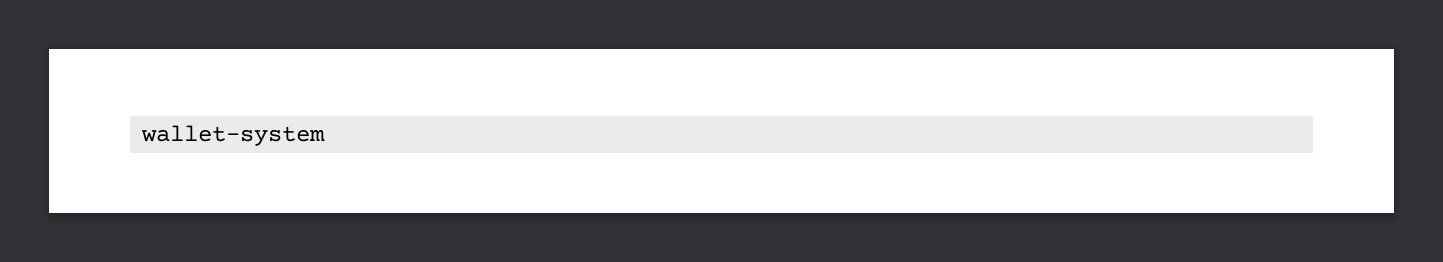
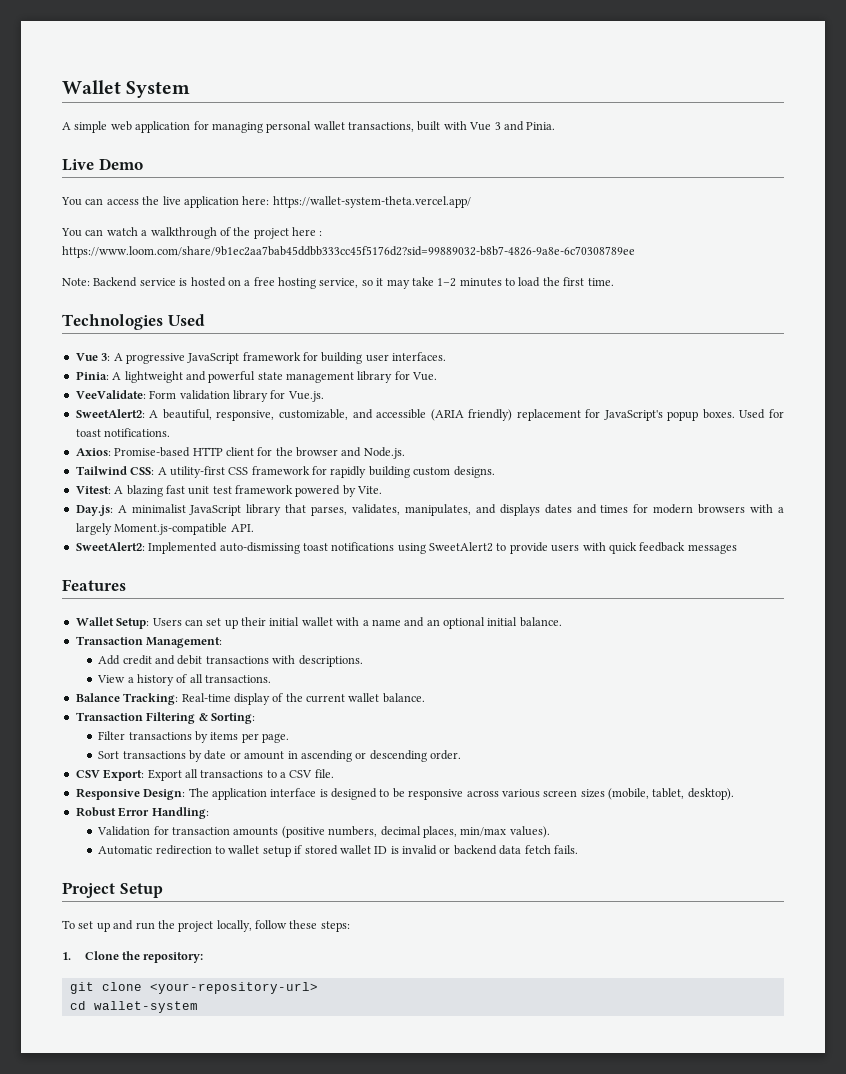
- wallet-system
+ Wallet System
+ A simple web application for managing personal wallet transactions, built with Vue 3 and Pinia.
+ Live Demo
+ You can access the live application here: https://wallet-system-theta.vercel.app/
+ You can watch a walkthrough of the project here : https://www.loom.com/share/9b1ec2aa7bab45ddbb333cc45f5176d2?sid=99889032-b8b7-4826-9a8e-6c70308789ee
+ Note: Backend service is hosted on a free hosting service, so it may take 1–2 minutes to load the first time.
+ Technologies Used
+ Vue 3: A progressive JavaScript framework for building user interfaces.
+ Pinia: A lightweight and powerful state management library for Vue.
+ VeeValidate: Form validation library for Vue.js.
+ SweetAlert2: A beautiful, responsive, customizable, and accessible (ARIA friendly) replacement for JavaScript's popup boxes. Used for toast notifications.
+ Axios: Promise-based HTTP client for the browser and Node.js.
+ Tailwind CSS: A utility-first CSS framework for rapidly building custom designs.
+ Vitest: A blazing fast unit test framework powered by Vite.
+ Day.js: A minimalist JavaScript library that parses, validates, manipulates, and displays dates and times for modern browsers with a largely Moment.js-compatible API.
+ SweetAlert2: Implemented auto-dismissing toast notifications using SweetAlert2 to provide users with quick feedback messages
+ Features
+ Wallet Setup: Users can set up their initial wallet with a name and an optional initial balance.
+ Transaction Management:
+ Add credit and debit transactions with descriptions.
+ View a history of all transactions.
+ Balance Tracking: Real-time display of the current wallet balance.
+ Transaction Filtering & Sorting:
+ Filter transactions by items per page.
+ Sort transactions by date or amount in ascending or descending order.
+ CSV Export: Export all transactions to a CSV file.
+ Responsive Design: The application interface is designed to be responsive across various screen sizes (mobile, tablet, desktop).
+ Robust Error Handling:
+ Validation for transaction amounts (positive numbers, decimal places, min/max values).
+ Automatic redirection to wallet setup if stored wallet ID is invalid or backend data fetch fails.
+ Project Setup
+ To set up and run the project locally, follow these steps:
+ 1. Clone the repository:
+ git clone <your-repository-url>
+ cd wallet-system

